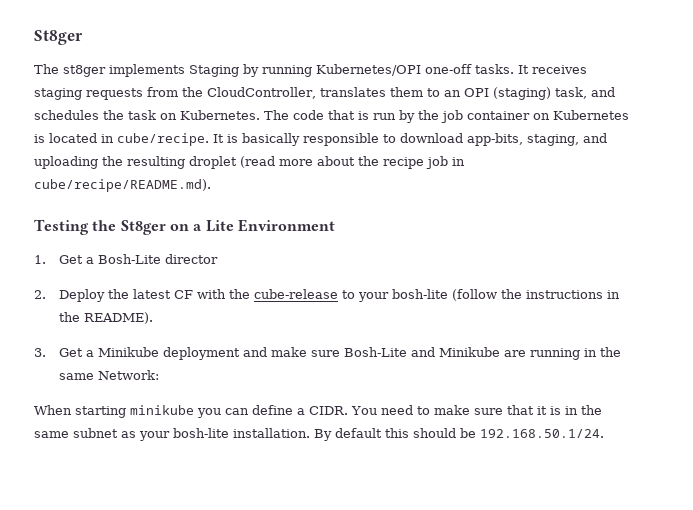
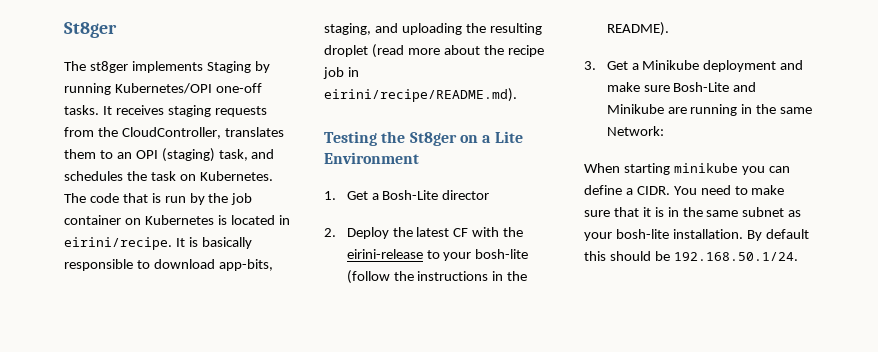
- The code that is run by the job container on Kubernetes is located in cube/recipe.
+ The code that is run by the job container on Kubernetes is located in eirini/recipe.
- It is basically responsible to download app-bits, staging, and uploading the resulting droplet (read more about the recipe job in cube/recipe/README.md).
+ It is basically responsible to download app-bits, staging, and uploading the resulting droplet (read more about the recipe job in eirini/recipe/README.md).
- 2. Deploy the latest CF with the cube-release to your bosh-lite (follow the instructions in the README).
+ 2. Deploy the latest CF with the eirini-release to your bosh-lite (follow the instructions in the README).

